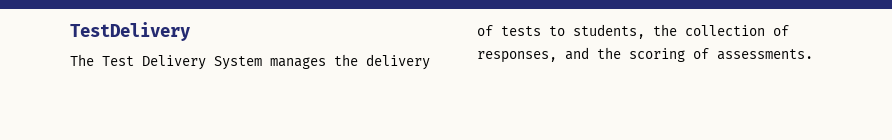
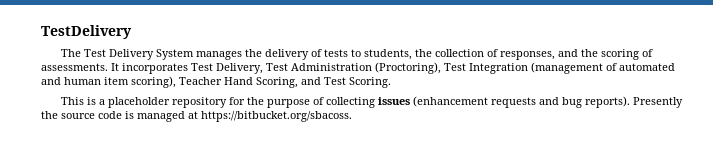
+ It incorporates Test Delivery, Test Administration (Proctoring), Test Integration (management of automated and human item scoring), Teacher Hand Scoring, and Test Scoring.
+ This is a placeholder repository for the purpose of collecting issues (enhancement requests and bug reports). Presently the source code is managed at https://bitbucket.org/sbacoss.

